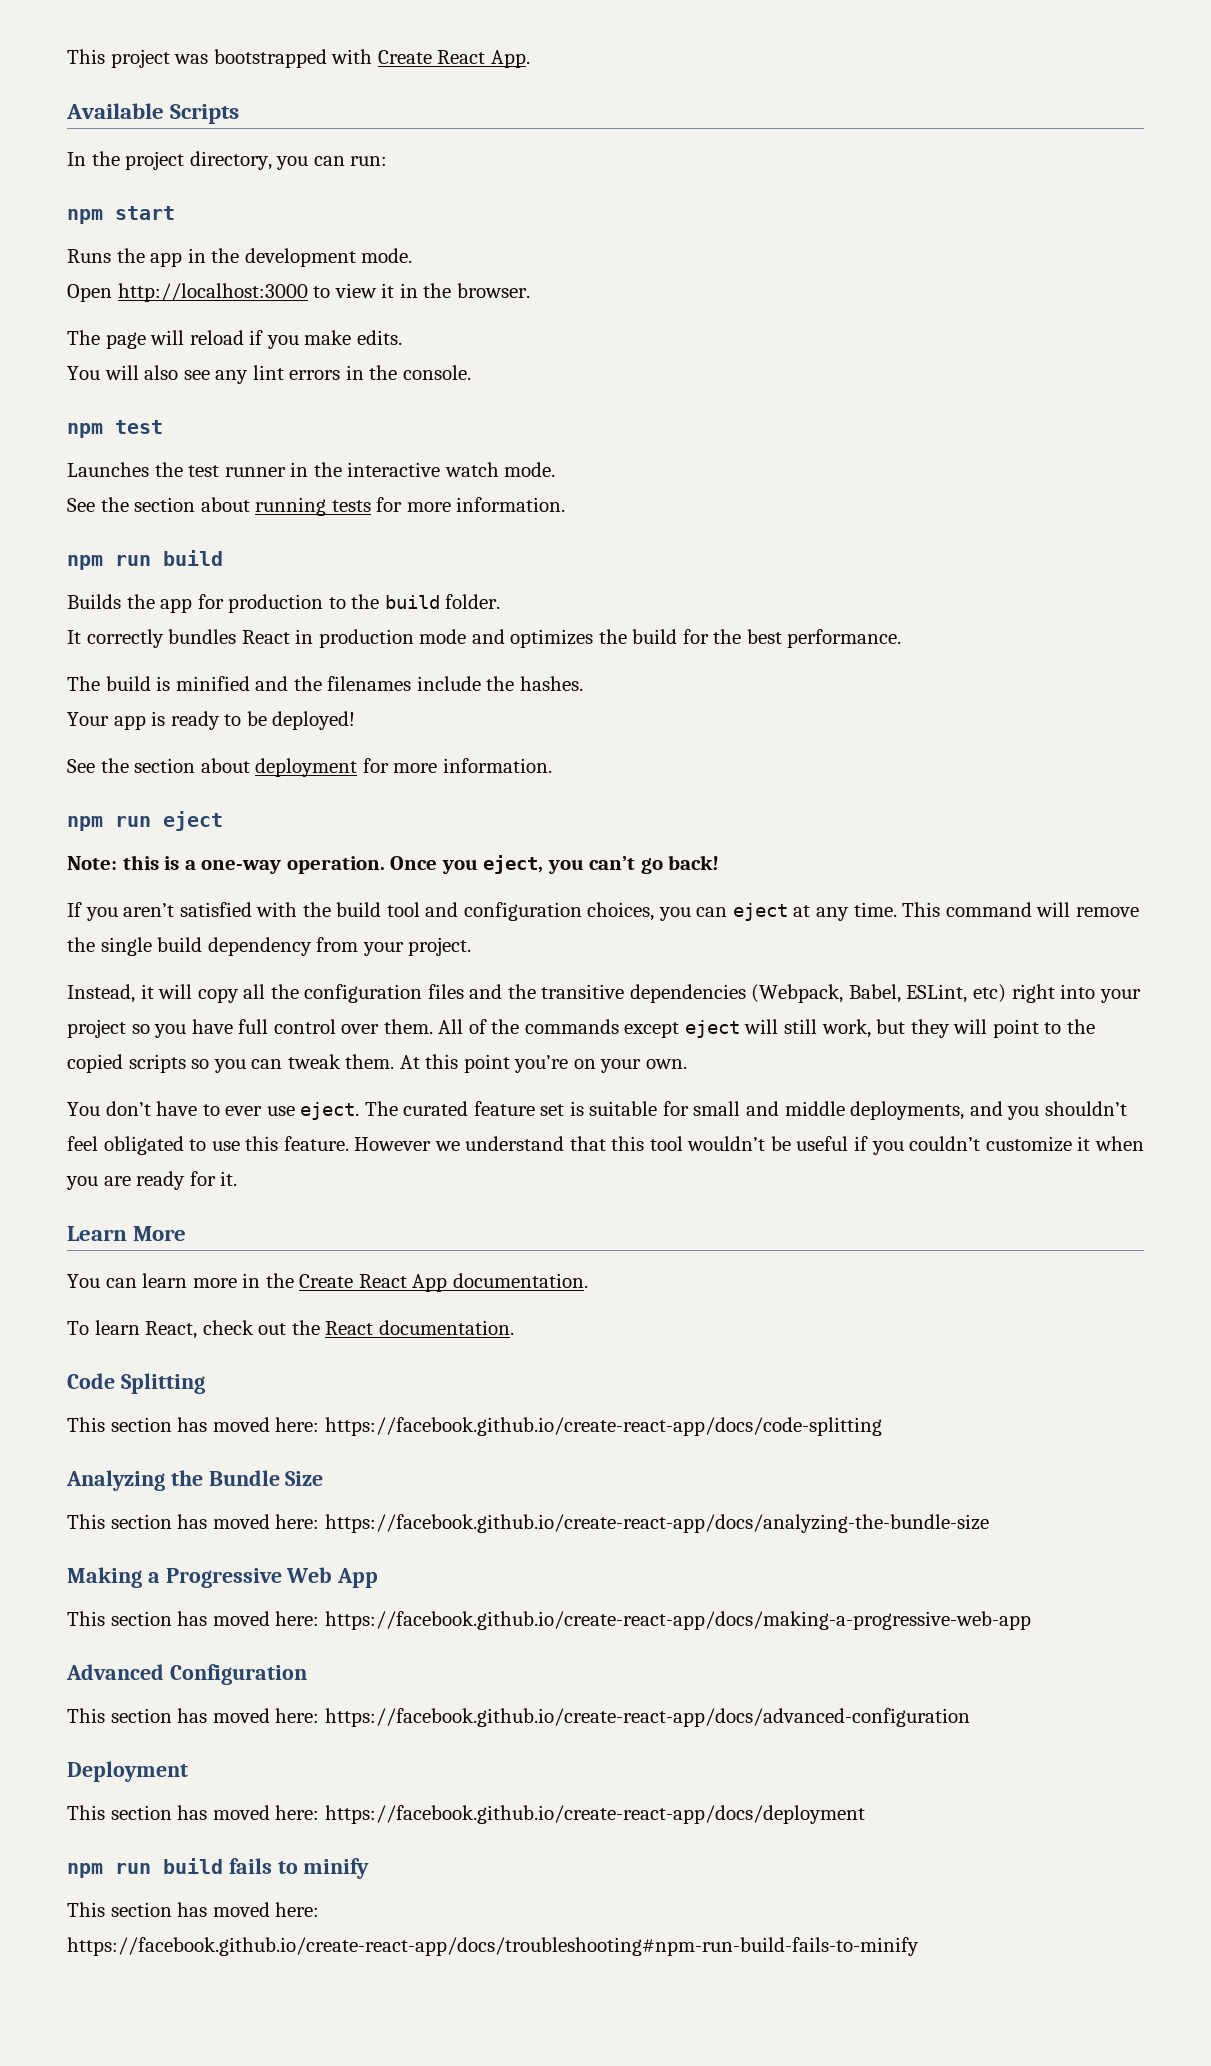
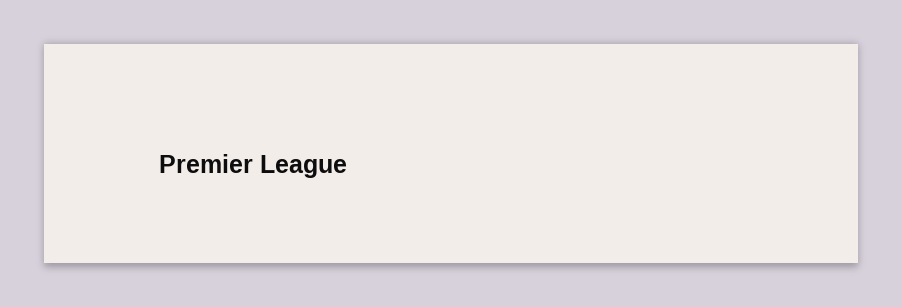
- This project was bootstrapped with Create React App.
- Available Scripts
- In the project directory, you can run:
- npm start
- Runs the app in the development mode.
- Open http://localhost:3000 to view it in the browser.
- The page will reload if you make edits.
- You will also see any lint errors in the console.
- npm test
- Launches the test runner in the interactive watch mode.
- See the section about running tests for more information.
- npm run build
- Builds the app for production to the build folder.
- It correctly bundles React in production mode and optimizes the build for the best performance.
- The build is minified and the filenames include the hashes.
- Your app is ready to be deployed!
- See the section about deployment for more information.
- npm run eject
- Note: this is a one-way operation. Once you eject, you can’t go back!
- If you aren’t satisfied with the build tool and configuration choices, you can eject at any time. This command will remove the single build dependency from your project.
- Instead, it will copy all the configuration files and the transitive dependencies (Webpack, Babel, ESLint, etc) right into your project so you have full control over them. All of the commands except eject will still work, but they will point to the copied scripts so you can tweak them. At this point you’re on your own.
- You don’t have to ever use eject. The curated feature set is suitable for small and middle deployments, and you shouldn’t feel obligated to use this feature. However we understand that this tool wouldn’t be useful if you couldn’t customize it when you are ready for it.
- Learn More
- You can learn more in the Create React App documentation.
- To learn React, check out the React documentation.
- Code Splitting
- This section has moved here: https://facebook.github.io/create-react-app/docs/code-splitting
- Analyzing the Bundle Size
- This section has moved here: https://facebook.github.io/create-react-app/docs/analyzing-the-bundle-size
- Making a Progressive Web App
- This section has moved here: https://facebook.github.io/create-react-app/docs/making-a-progressive-web-app
- Advanced Configuration
- This section has moved here: https://facebook.github.io/create-react-app/docs/advanced-configuration
- Deployment
- This section has moved here: https://facebook.github.io/create-react-app/docs/deployment
- npm run build fails to minify
- This section has moved here: https://facebook.github.io/create-react-app/docs/troubleshooting#npm-run-build-fails-to-minify
+ Premier League

